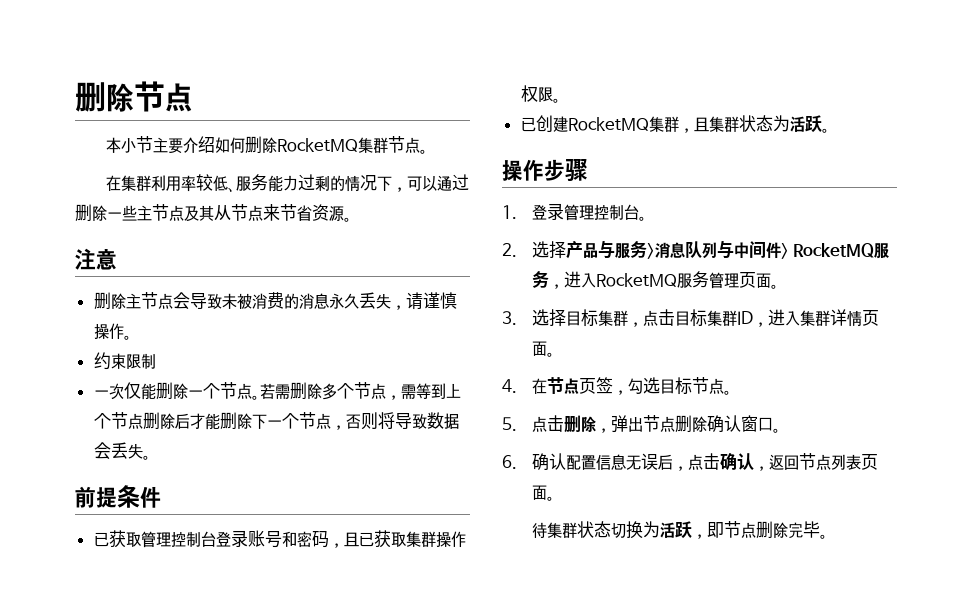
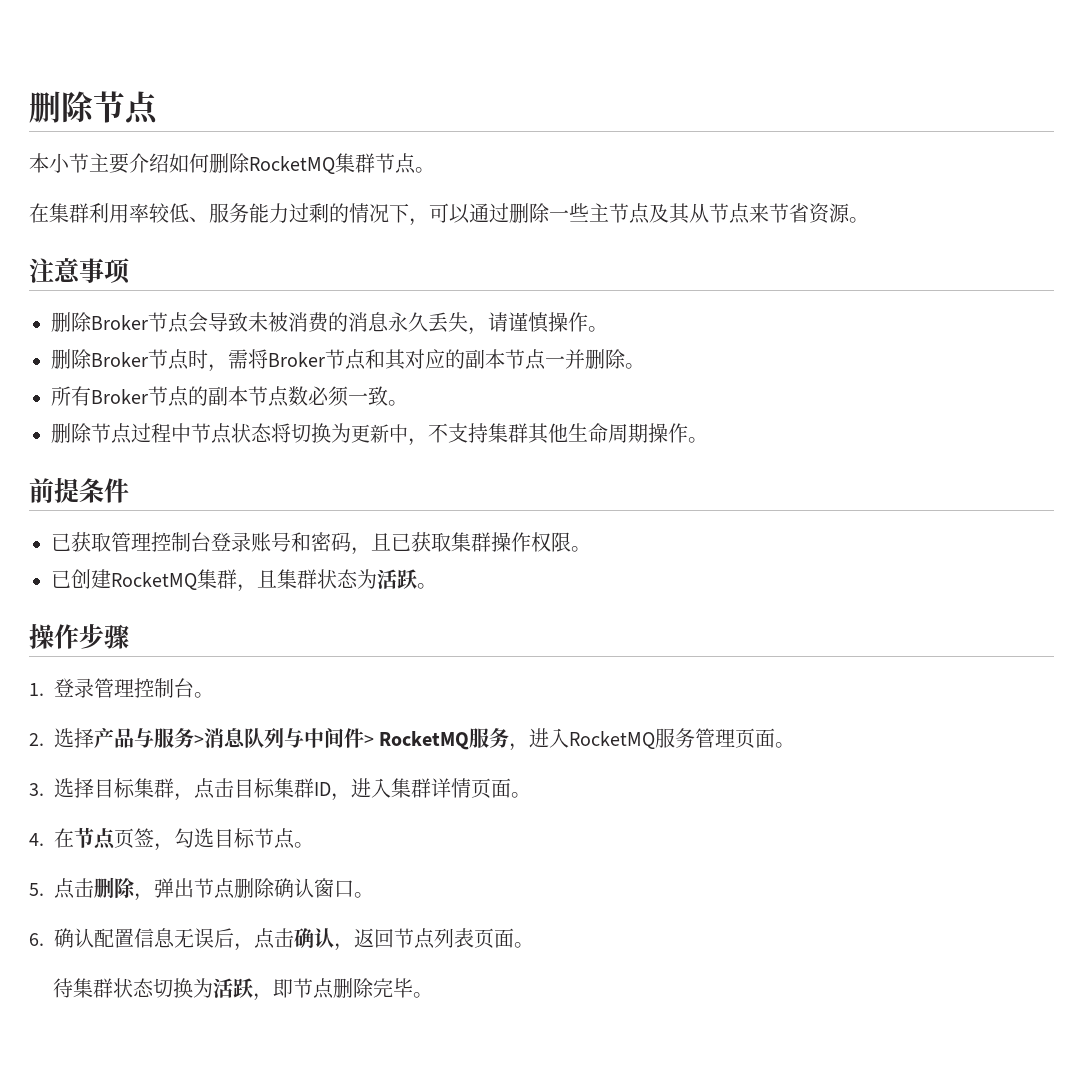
- 注意
- 删除主节点会导致未被消费的消息永久丢失，请谨慎操作。
+ 注意事项
+ 删除Broker节点会导致未被消费的消息永久丢失，请谨慎操作。
- 约束限制
- 一次仅能删除一个节点。若需删除多个节点，需等到上个节点删除后才能删除下一个节点，否则将导致数据会丢失。
+ 删除Broker节点时，需将Broker节点和其对应的副本节点一并删除。
+ 所有Broker节点的副本节点数必须一致。
+ 删除节点过程中节点状态将切换为更新中，不支持集群其他生命周期操作。

